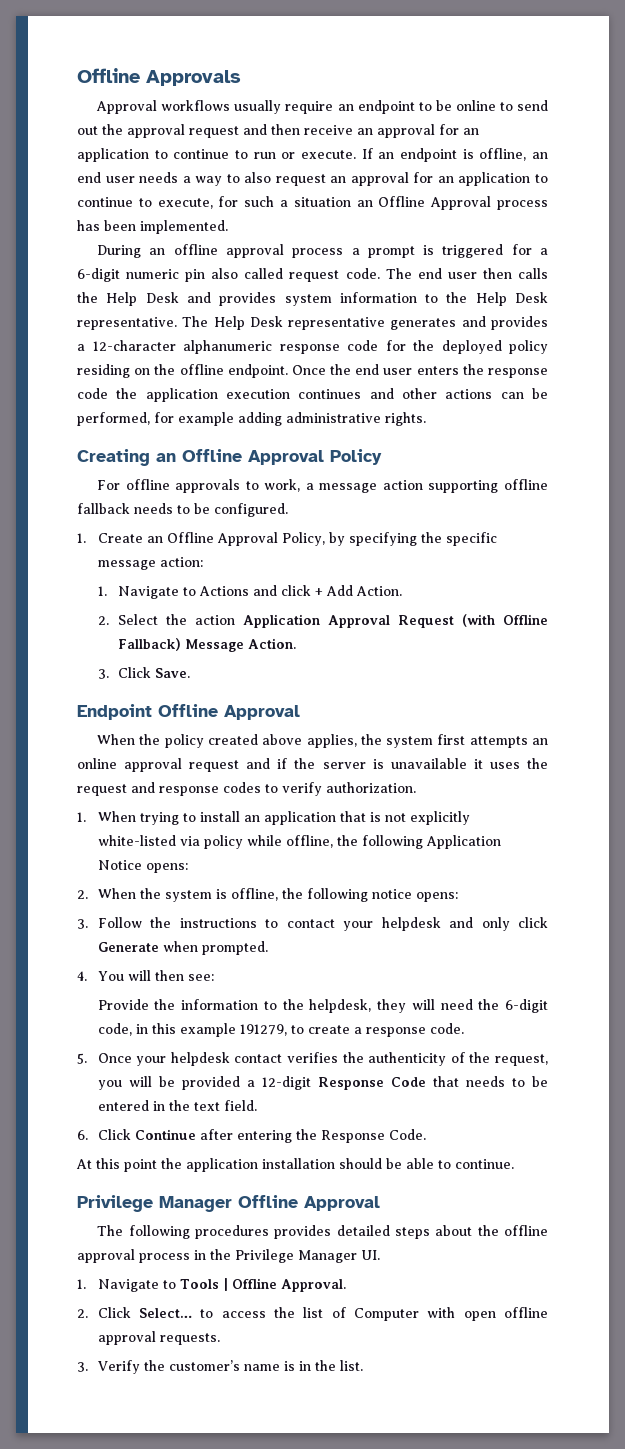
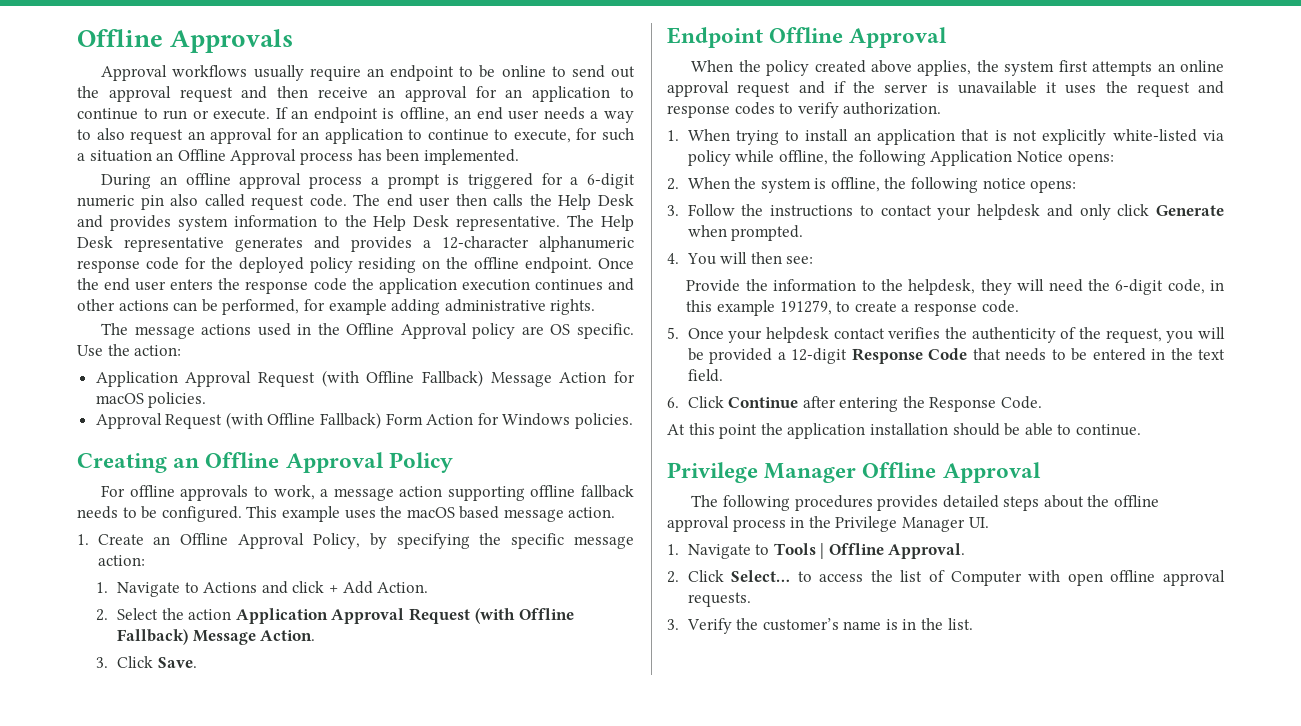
+ The message actions used in the Offline Approval policy are OS specific. Use the action:
+ Application Approval Request (with Offline Fallback) Message Action for macOS policies.
+ Approval Request (with Offline Fallback) Form Action for Windows policies.
+ This example uses the macOS based message action.

